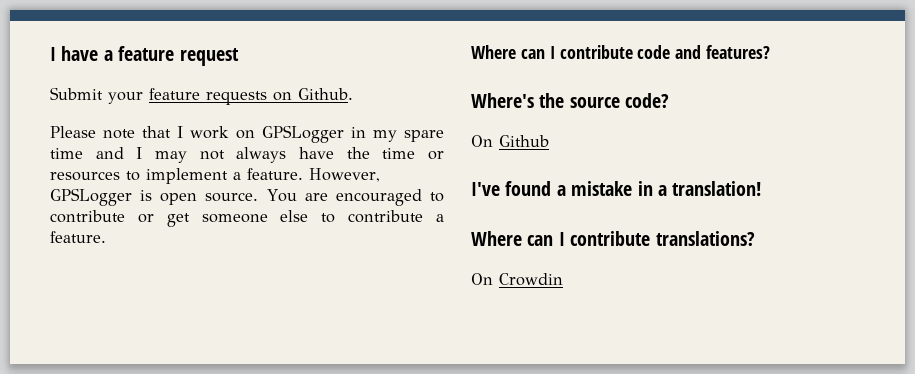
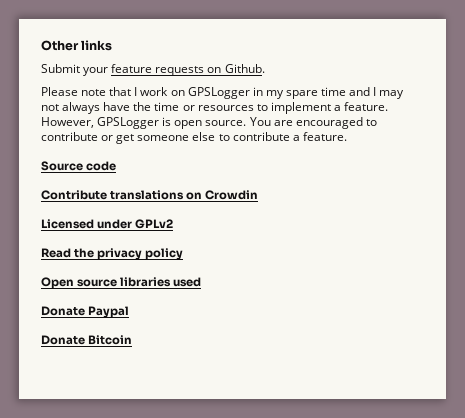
- I have a feature request
+ Other links
- Where can I contribute code and features?
- Where's the source code?
- On Github
- I've found a mistake in a translation!
- Where can I contribute translations?
- On Crowdin
+ Source code
+ Contribute translations on Crowdin
+ Licensed under GPLv2
+ Read the privacy policy
+ Open source libraries used
+ Donate Paypal
+ Donate Bitcoin

